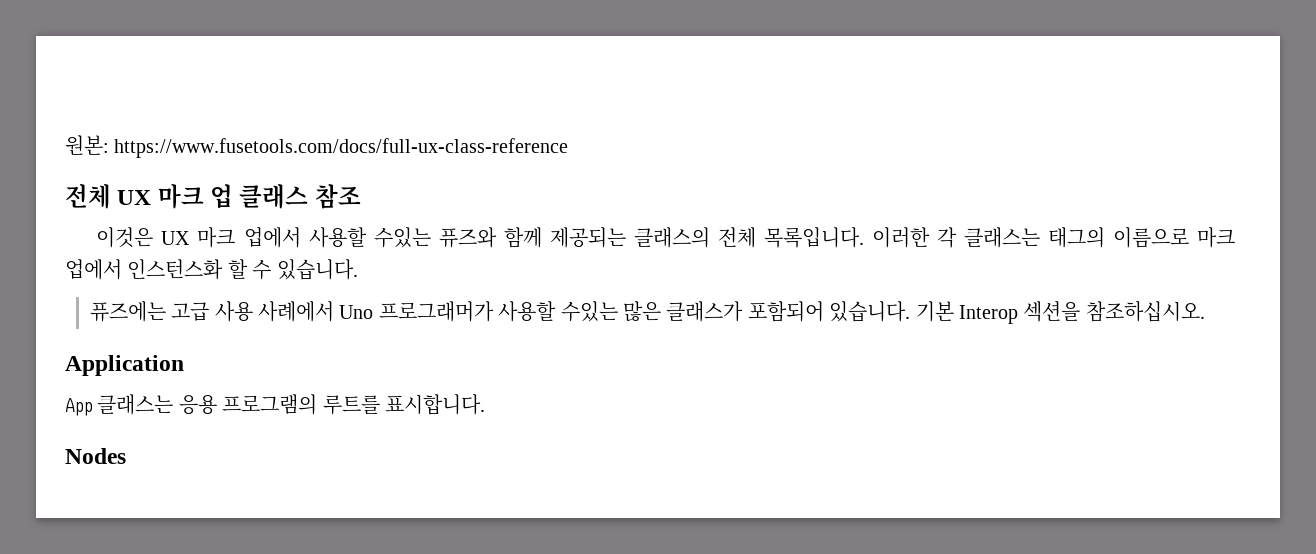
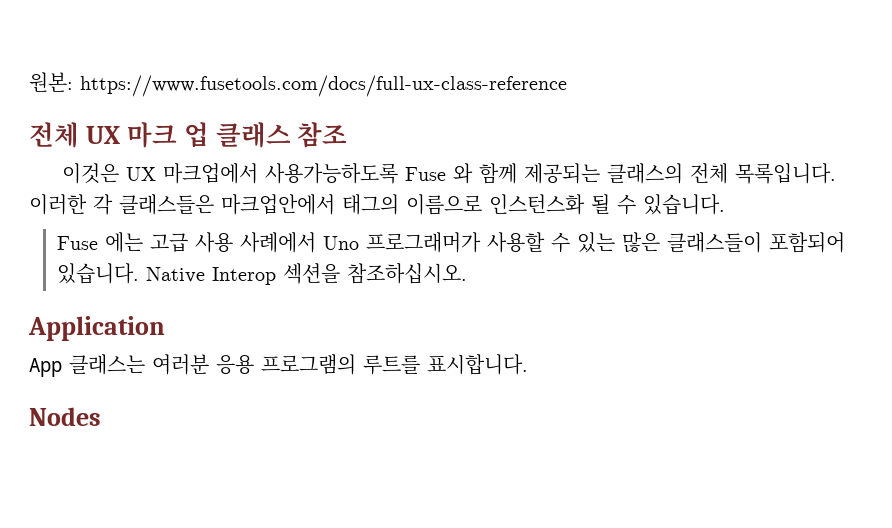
- 이것은 UX 마크 업에서 사용할 수있는 퓨즈와 함께 제공되는 클래스의 전체 목록입니다.
+ 이것은 UX 마크업에서 사용가능하도록 Fuse 와 함께 제공되는 클래스의 전체 목록입니다.
- 이러한 각 클래스는 태그의 이름으로 마크 업에서 인스턴스화 할 수 있습니다.
+ 이러한 각 클래스들은 마크업안에서 태그의 이름으로 인스턴스화 될 수 있습니다.
- 퓨즈에는 고급 사용 사례에서 Uno 프로그래머가 사용할 수있는 많은 클래스가 포함되어 있습니다.
+ Fuse 에는 고급 사용 사례에서 Uno 프로그래머가 사용할 수 있는 많은 클래스들이 포함되어 있습니다.
- 기본 Interop 섹션을 참조하십시오.
+ Native Interop 섹션을 참조하십시오.
- App 클래스는 응용 프로그램의 루트를 표시합니다.
+ App 클래스는 여러분 응용 프로그램의 루트를 표시합니다.

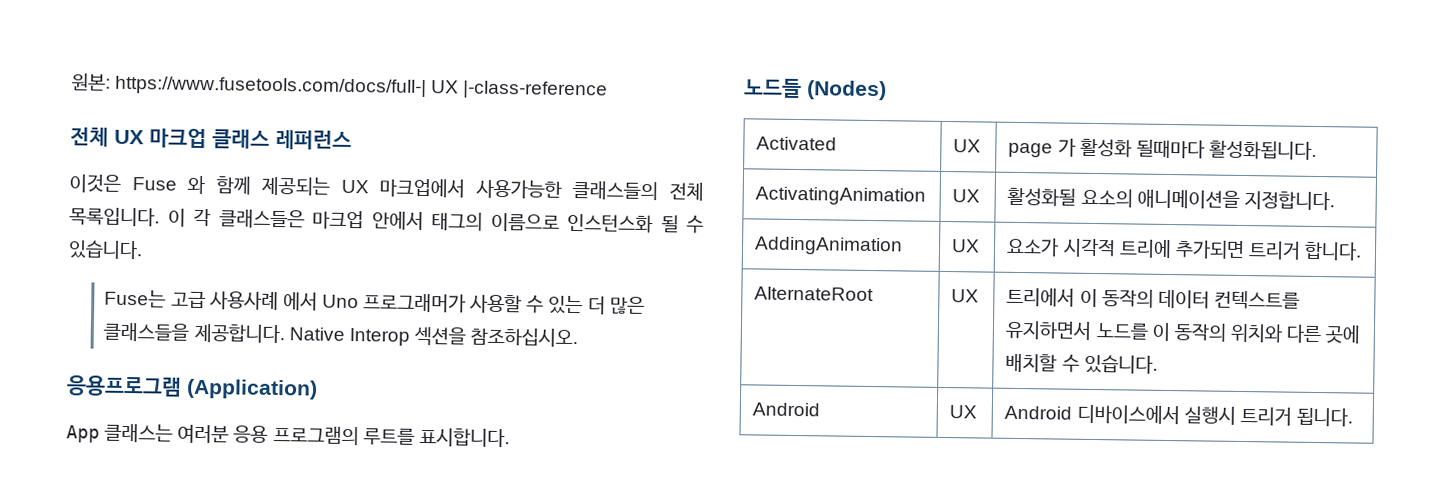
- 원본: https://www.fusetools.com/docs/full-ux-class-reference
+ 원본: https://www.fusetools.com/docs/full-| UX |-class-reference
- 전체 UX 마크 업 클래스 참조
- 이것은 UX 마크업에서 사용가능하도록 Fuse 와 함께 제공되는 클래스의 전체 목록입니다.
+ 전체 UX 마크업 클래스 레퍼런스
+ 이것은 Fuse 와 함께 제공되는 UX 마크업에서 사용가능한 클래스들의 전체 목록입니다.
- 이러한 각 클래스들은 마크업안에서 태그의 이름으로 인스턴스화 될 수 있습니다.
+ 이 각 클래스들은 마크업 안에서 태그의 이름으로 인스턴스화 될 수 있습니다.
- Fuse 에는 고급 사용 사례에서 Uno 프로그래머가 사용할 수 있는 많은 클래스들이 포함되어 있습니다.
+ Fuse는 고급 사용사례 에서 Uno 프로그래머가 사용할 수 있는 더 많은 클래스들을 제공합니다.
- Application
+ 응용프로그램 (Application)
- Nodes
+ 노드들 (Nodes)
+ Activated | UX | page 가 활성화 될때마다 활성화됩니다.
+ ActivatingAnimation | UX | 활성화될 요소의 애니메이션을 지정합니다.
+ AddingAnimation | UX | 요소가 시각적 트리에 추가되면 트리거 합니다.
+ AlternateRoot | UX | 트리에서 이 동작의 데이터 컨텍스트를 유지하면서 노드를 이 동작의 위치와 다른 곳에 배치할 수 있습니다.
+ Android | UX | Android 디바이스에서 실행시 트리거 됩니다.

